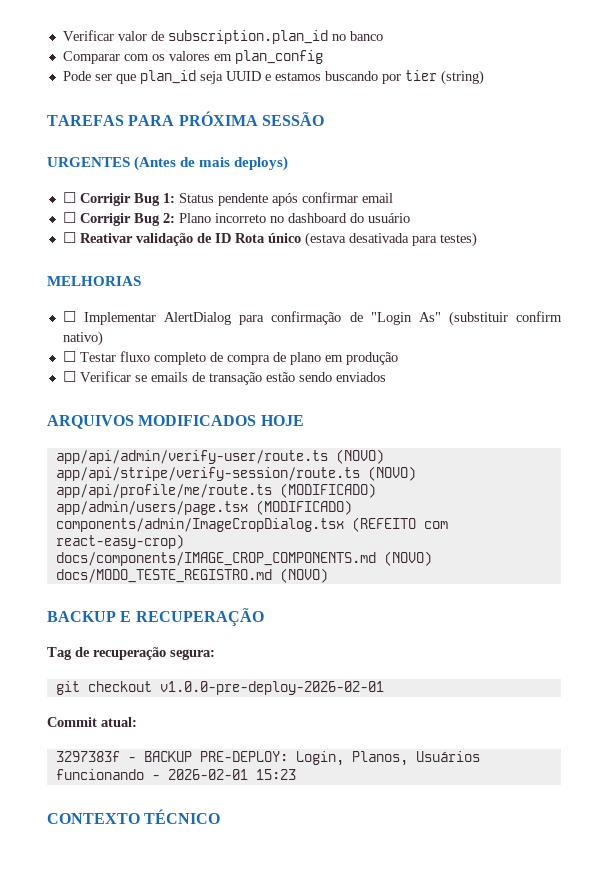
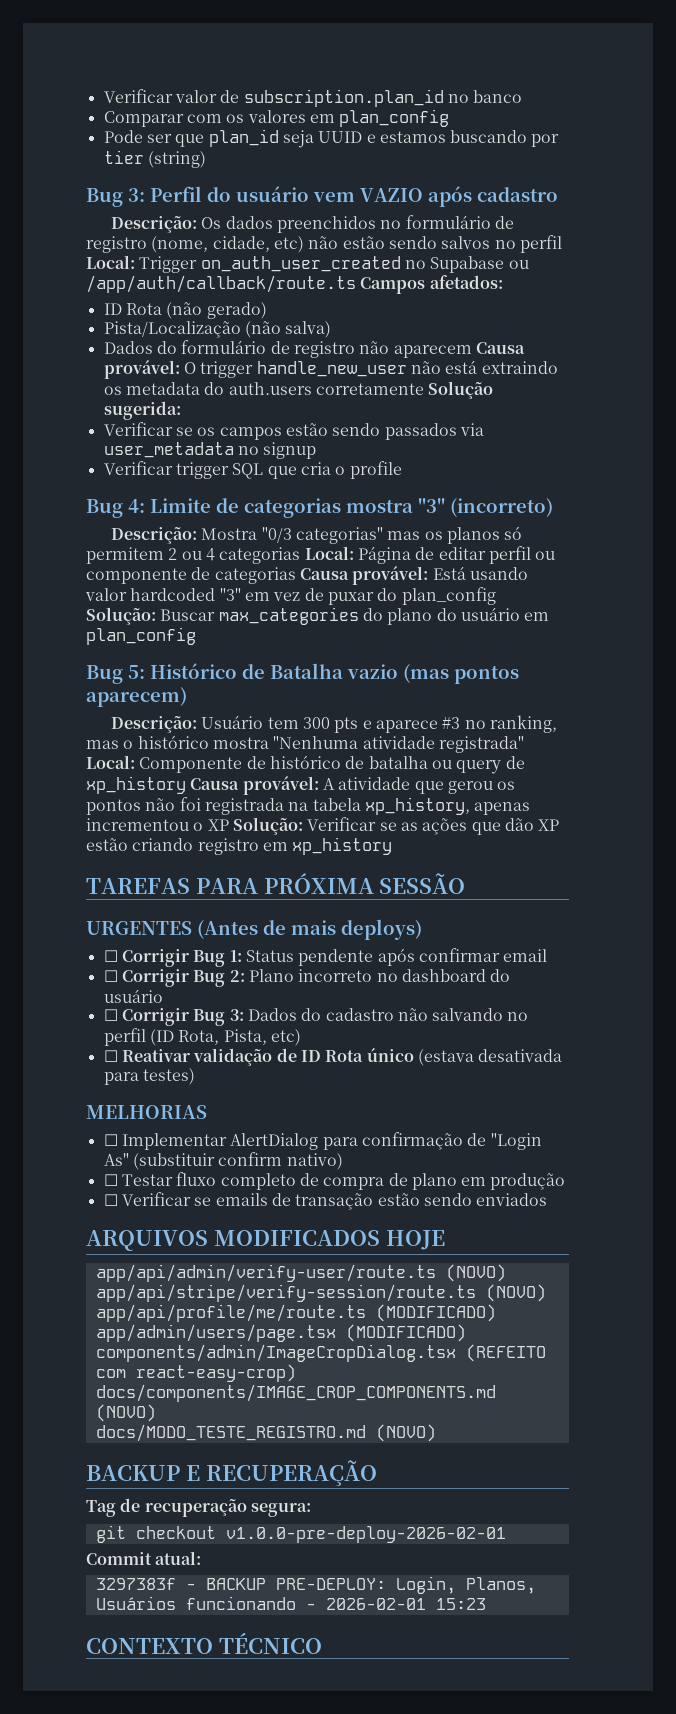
+ Bug 3: Perfil do usuário vem VAZIO após cadastro
+ Descrição: Os dados preenchidos no formulário de registro (nome, cidade, etc) não estão sendo salvos no perfil Local: Trigger on_auth_user_created no Supabase ou /app/auth/callback/route.ts Campos afetados:
+ ID Rota (não gerado)
+ Pista/Localização (não salva)
+ Dados do formulário de registro não aparecem Causa provável: O trigger handle_new_user não está extraindo os metadata do auth.users corretamente Solução sugerida:
+ Verificar se os campos estão sendo passados via user_metadata no signup
+ Verificar trigger SQL que cria o profile
+ Bug 4: Limite de categorias mostra "3" (incorreto)
+ Descrição: Mostra "0/3 categorias" mas os planos só permitem 2 ou 4 categorias Local: Página de editar perfil ou componente de categorias Causa provável: Está usando valor hardcoded "3" em vez de puxar do plan_config Solução: Buscar max_categories do plano do usuário em plan_config
+ Bug 5: Histórico de Batalha vazio (mas pontos aparecem)
+ Descrição: Usuário tem 300 pts e aparece #3 no ranking, mas o histórico mostra "Nenhuma atividade registrada" Local: Componente de histórico de batalha ou query de xp_history Causa provável: A atividade que gerou os pontos não foi registrada na tabela xp_history, apenas incrementou o XP Solução: Verificar se as ações que dão XP estão criando registro em xp_history
+ ☐ Corrigir Bug 3: Dados do cadastro não salvando no perfil (ID Rota, Pista, etc)

